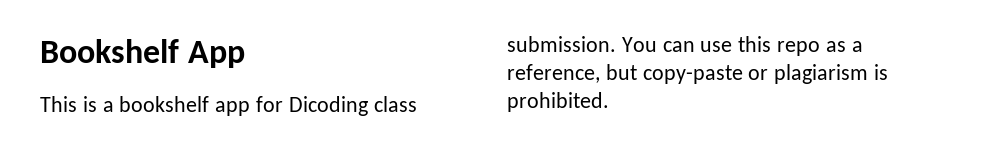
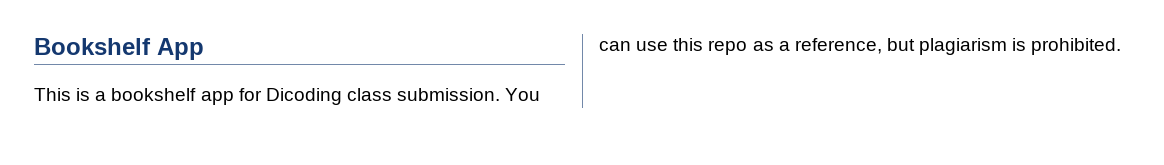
- You can use this repo as a reference, but copy-paste or plagiarism is prohibited.
+ You can use this repo as a reference, but plagiarism is prohibited.

